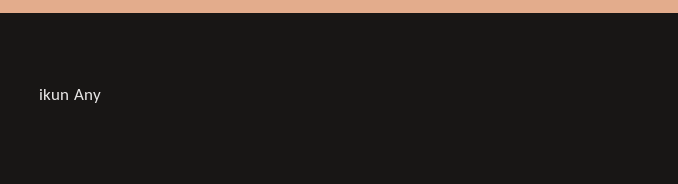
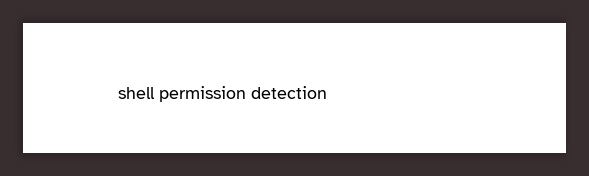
- ikun Any
+ shell permission detection

